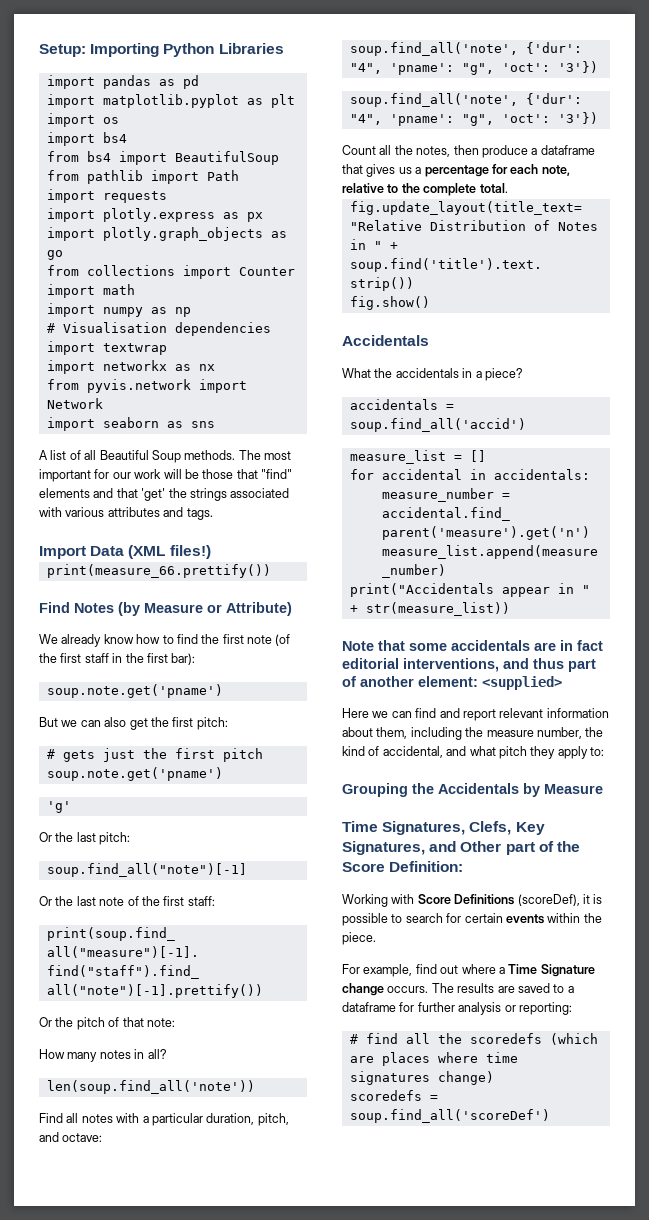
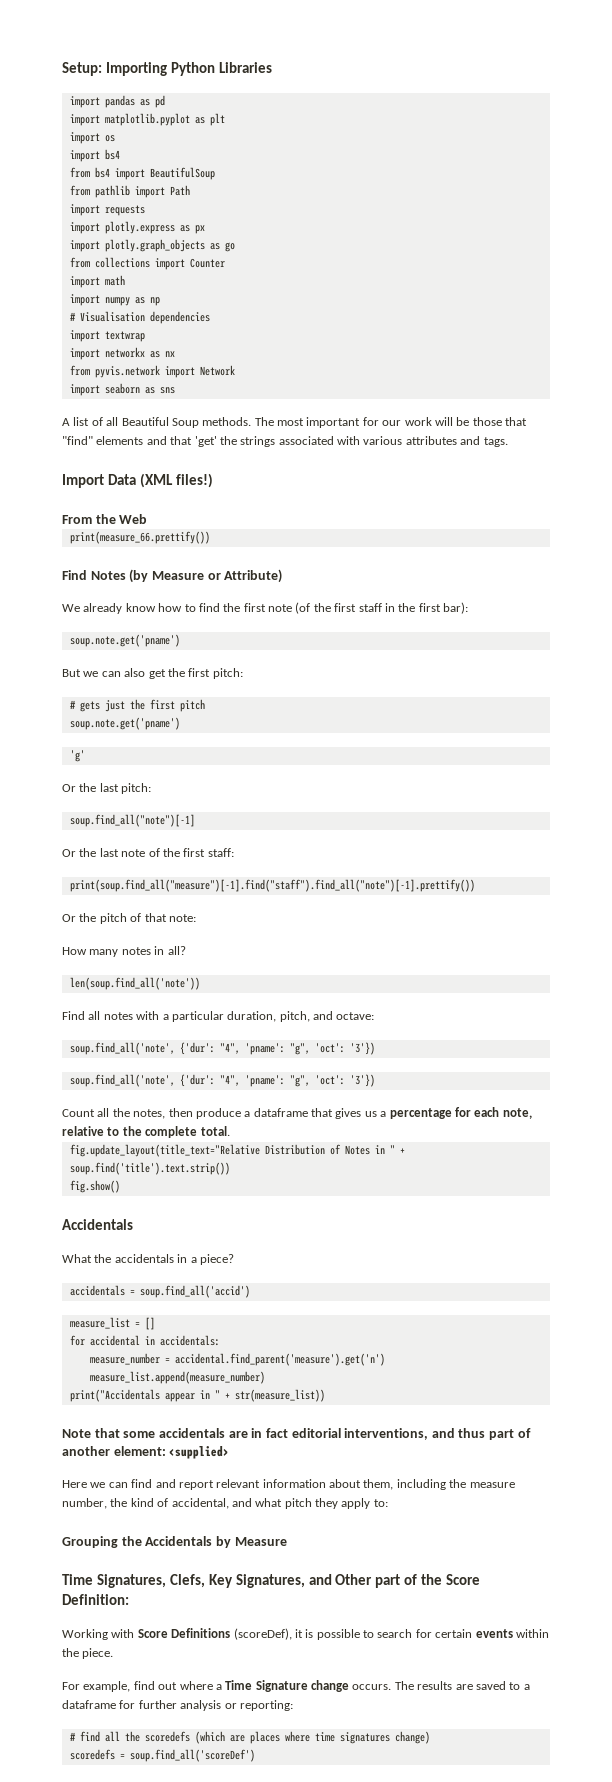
+ From the Web

